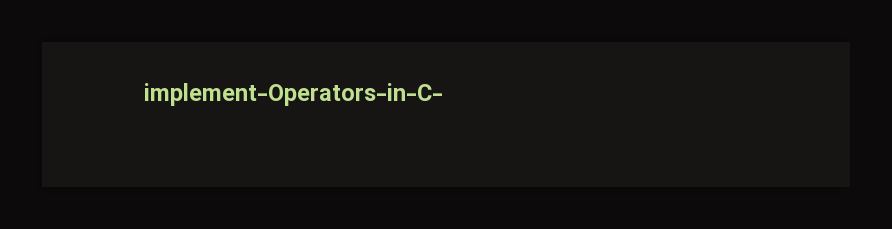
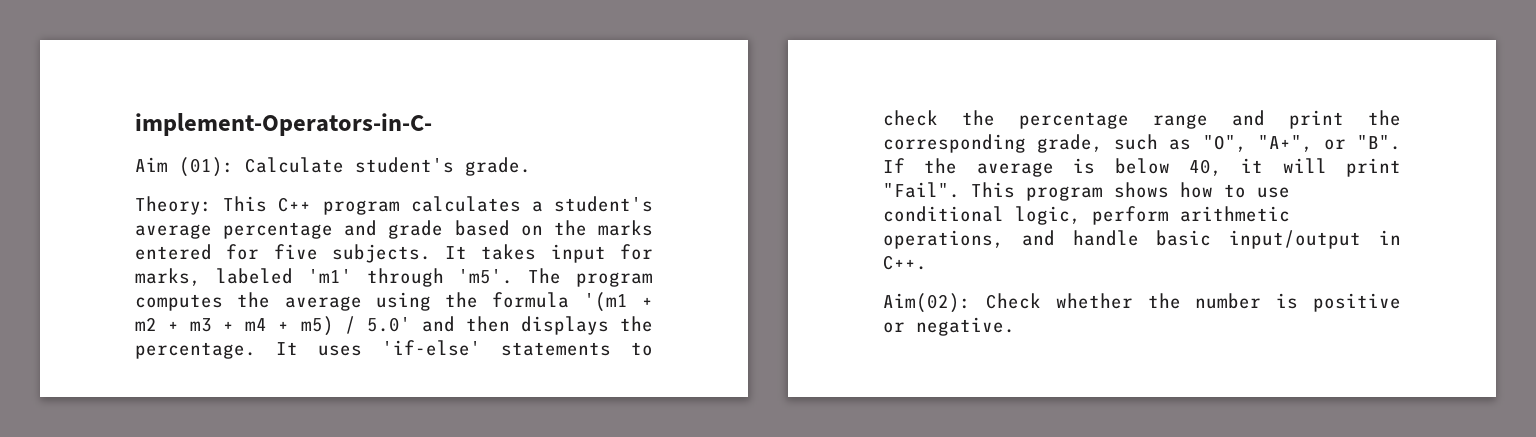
+ Aim (01): Calculate student's grade.
+ Theory: This C++ program calculates a student's average percentage and grade based on the marks entered for five subjects. It takes input for marks, labeled 'm1' through 'm5'. The program computes the average using the formula '(m1 + m2 + m3 + m4 + m5) / 5.0' and then displays the percentage. It uses 'if-else' statements to check the percentage range and print the corresponding grade, such as "O", "A+", or "B". If the average is below 40, it will print "Fail". This program shows how to use conditional logic, perform arithmetic operations, and handle basic input/output in C++.
+ Aim(02): Check whether the number is positive or negative.

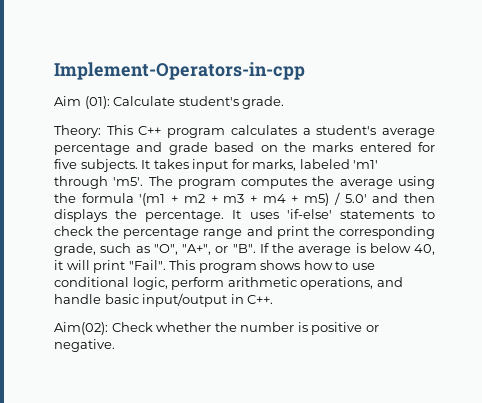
- implement-Operators-in-C-
+ Implement-Operators-in-cpp

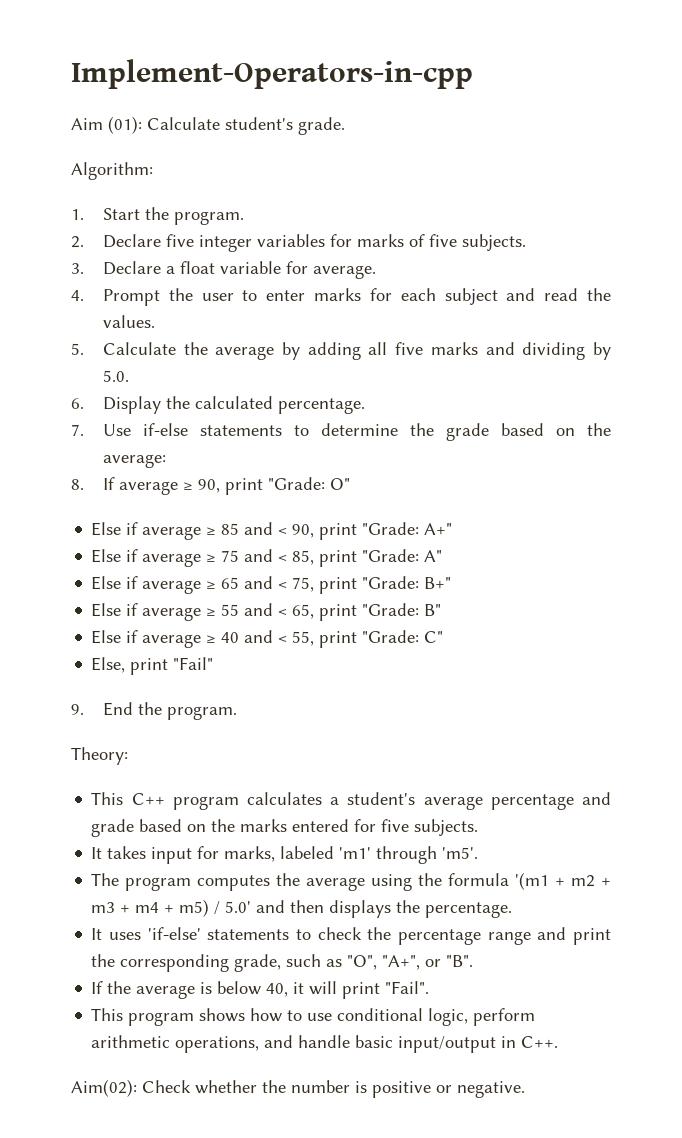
+ Algorithm:
+ 1. Start the program.
+ 2. Declare five integer variables for marks of five subjects.
+ 3. Declare a float variable for average.
+ 4. Prompt the user to enter marks for each subject and read the values.
+ 5. Calculate the average by adding all five marks and dividing by 5.0.
+ 6. Display the calculated percentage.
+ 7. Use if-else statements to determine the grade based on the average:
+ 8. If average ≥ 90, print "Grade: O"
+ Else if average ≥ 85 and < 90, print "Grade: A+"
+ Else if average ≥ 75 and < 85, print "Grade: A"
+ Else if average ≥ 65 and < 75, print "Grade: B+"
+ Else if average ≥ 55 and < 65, print "Grade: B"
+ Else if average ≥ 40 and < 55, print "Grade: C"
+ Else, print "Fail"
+ 9. End the program.
- Theory: This C++ program calculates a student's average percentage and grade based on the marks entered for five subjects. It takes input for marks, labeled 'm1' through 'm5'. The program computes the average using the formula '(m1 + m2 + m3 + m4 + m5) / 5.0' and then displays the percentage. It uses 'if-else' statements to check the percentage range and print the corresponding grade, such as "O", "A+", or "B". If the average is below 40, it will print "Fail". This program shows how to use conditional logic, perform arithmetic operations, and handle basic input/output in C++.
+ Theory:
+ This C++ program calculates a student's average percentage and grade based on the marks entered for five subjects.
+ It takes input for marks, labeled 'm1' through 'm5'.
+ The program computes the average using the formula '(m1 + m2 + m3 + m4 + m5) / 5.0' and then displays the percentage.
+ It uses 'if-else' statements to check the percentage range and print the corresponding grade, such as "O", "A+", or "B".
+ If the average is below 40, it will print "Fail".
+ This program shows how to use conditional logic, perform arithmetic operations, and handle basic input/output in C++.

